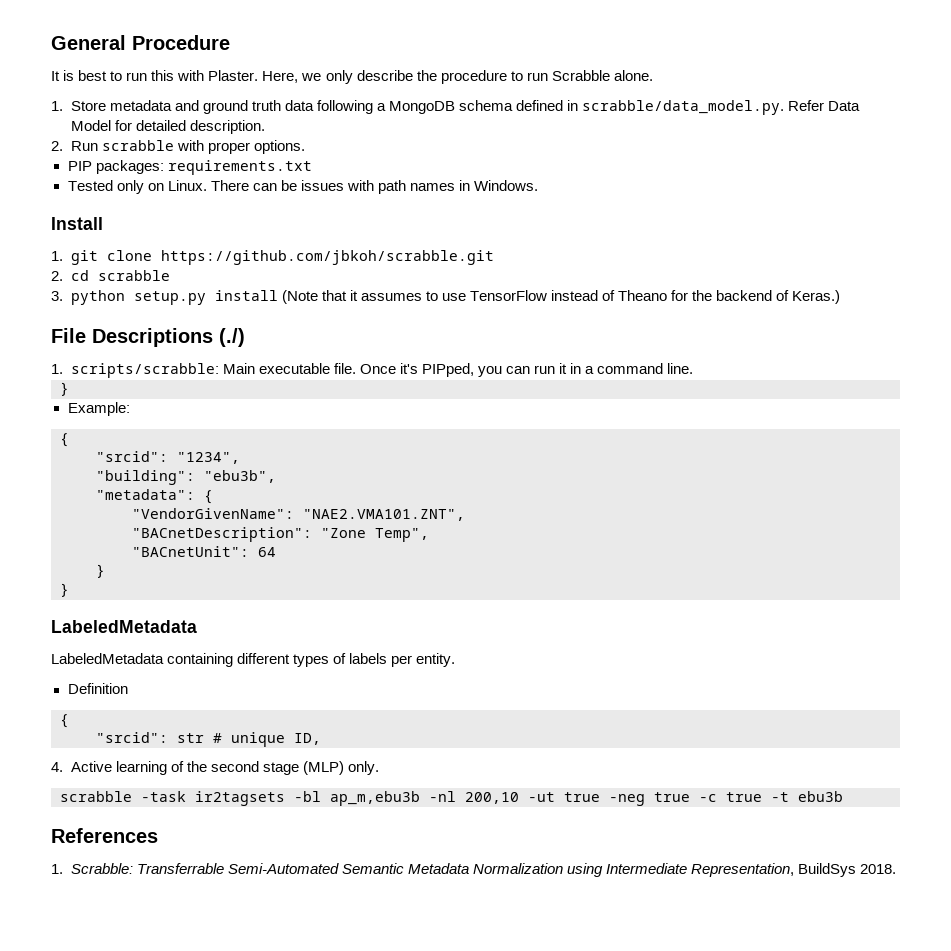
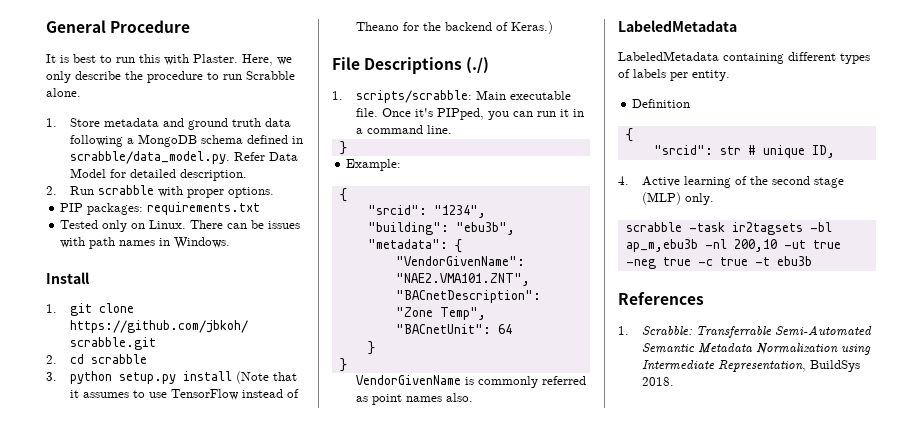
+ VendorGivenName is commonly referred as point names also.

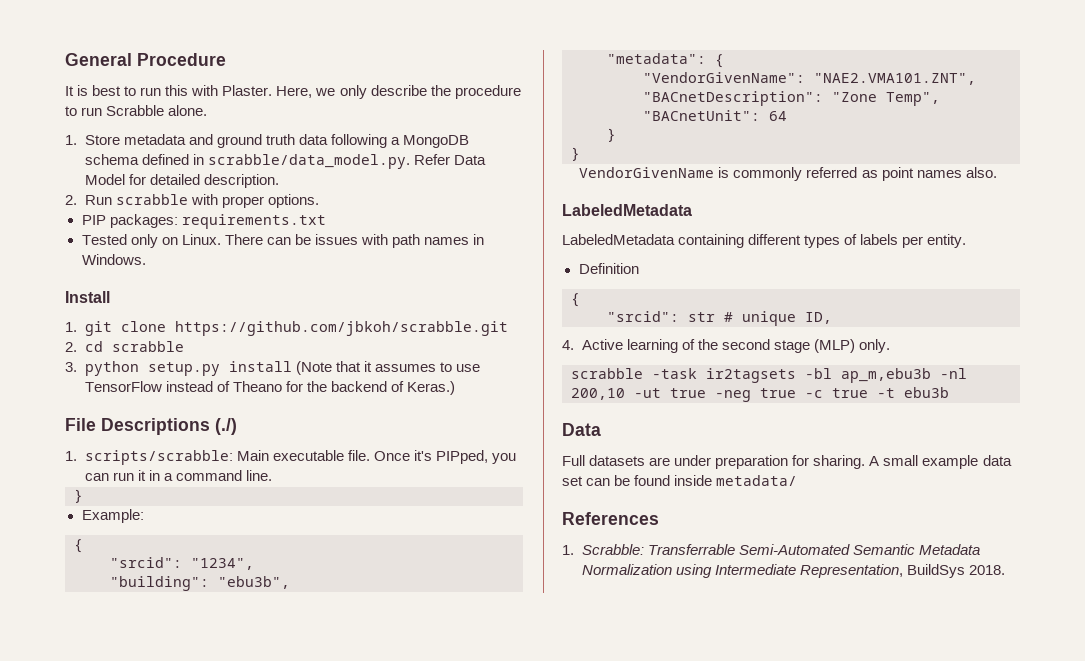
  scrabble -task ir2tagsets -bl ap_m,ebu3b -nl 200,10 -ut true -neg true -c true -t ebu3b
+ Data
+ Full datasets are under preparation for sharing. A small example data set can be found inside metadata/

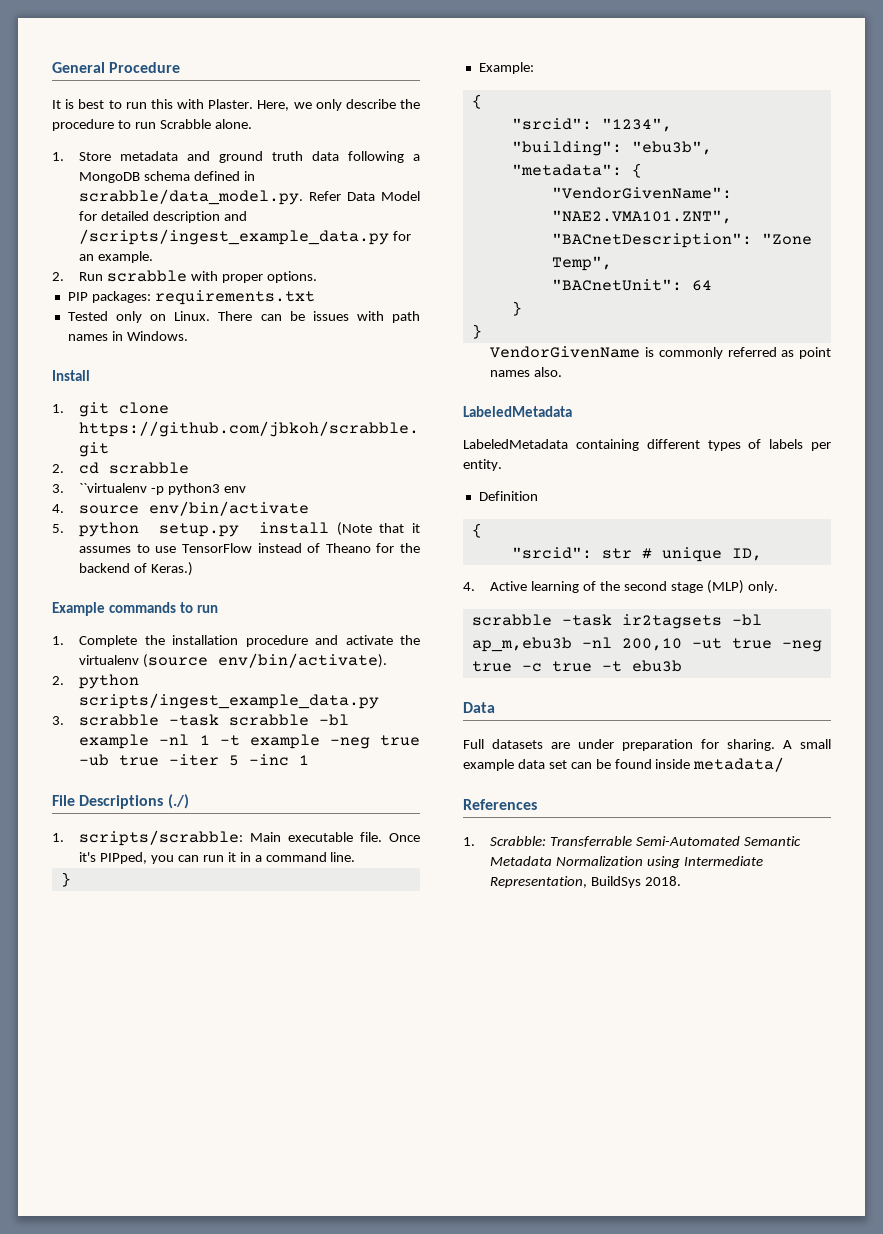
- 1. Store metadata and ground truth data following a MongoDB schema defined in scrabble/data_model.py. Refer Data Model for detailed description.
+ 1. Store metadata and ground truth data following a MongoDB schema defined in scrabble/data_model.py. Refer Data Model for detailed description and /scripts/ingest_example_data.py for an example.
- 3. python setup.py install (Note that it assumes to use TensorFlow instead of Theano for the backend of Keras.)
+ 3. ``virtualenv -p python3 env
+ 4. source env/bin/activate
+ 5. python setup.py install (Note that it assumes to use TensorFlow instead of Theano for the backend of Keras.)
+ Example commands to run
+ 1. Complete the installation procedure and activate the virtualenv (source env/bin/activate).
+ 2. python scripts/ingest_example_data.py
+ 3. scrabble -task scrabble -bl example -nl 1 -t example -neg true -ub true -iter 5 -inc 1

